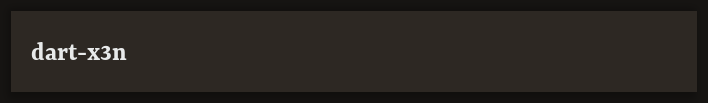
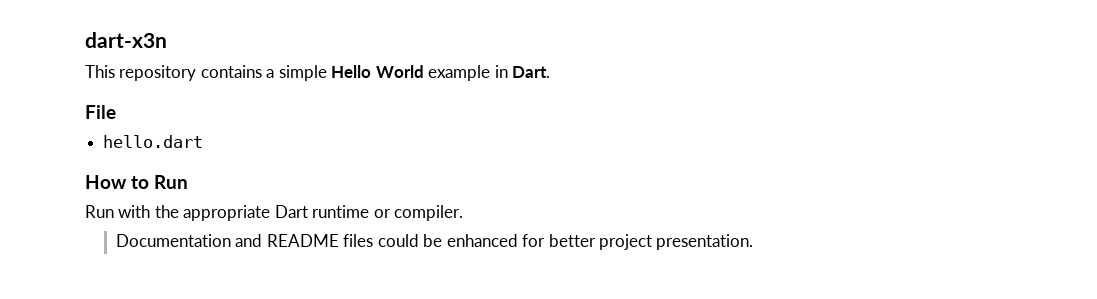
+ This repository contains a simple Hello World example in Dart.
+ File
+ hello.dart
+ How to Run
+ Run with the appropriate Dart runtime or compiler.
+ Documentation and README files could be enhanced for better project presentation.

